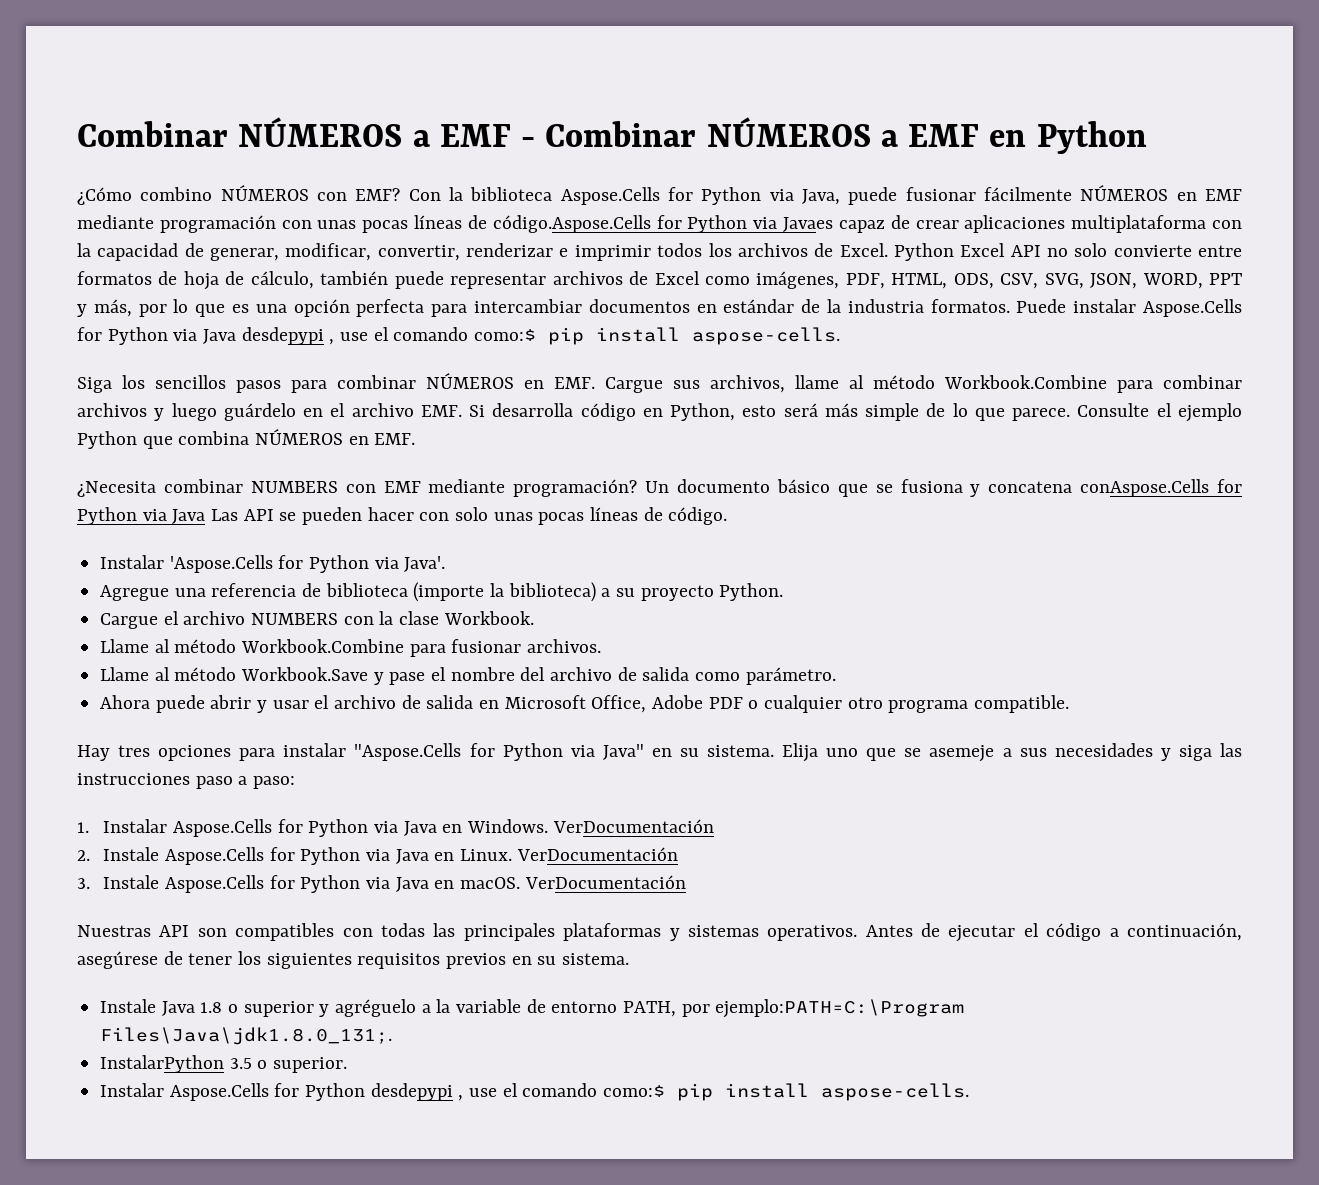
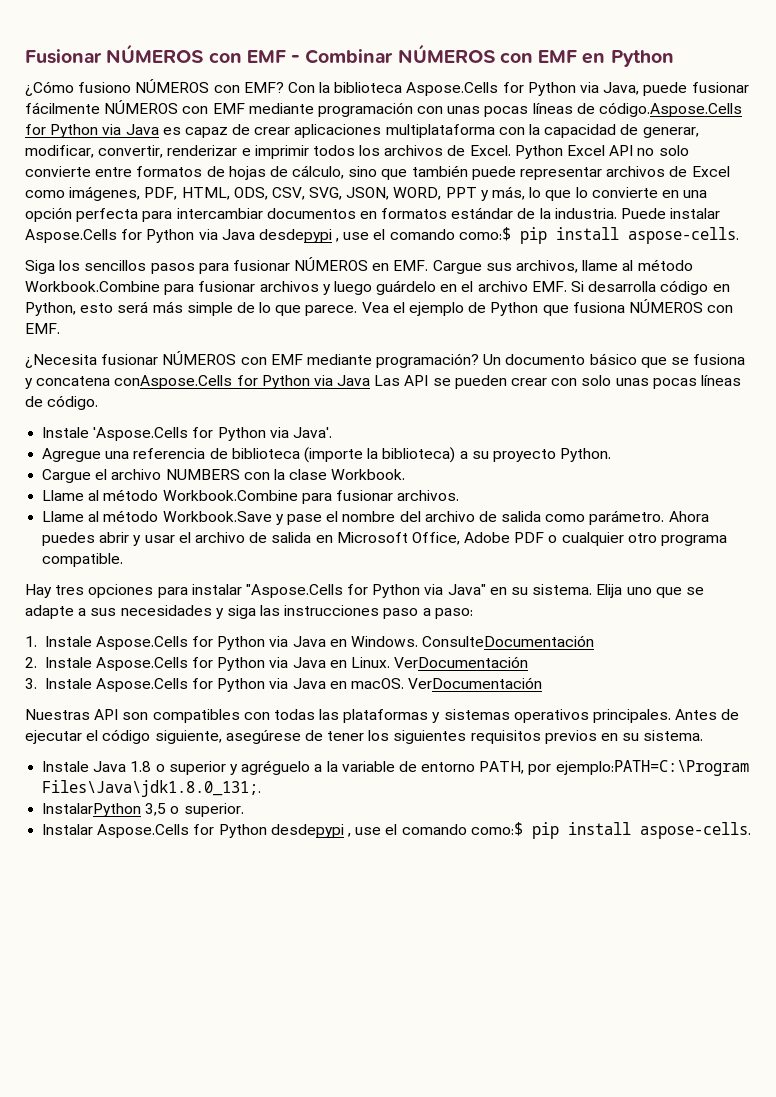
- Combinar NÚMEROS a EMF - Combinar NÚMEROS a EMF en Python
+ Fusionar NÚMEROS con EMF - Combinar NÚMEROS con EMF en Python
- ¿Cómo combino NÚMEROS con EMF?
+ ¿Cómo fusiono NÚMEROS con EMF?
- Con la biblioteca Aspose.Cells for Python via Java, puede fusionar fácilmente NÚMEROS en EMF mediante programación con unas pocas líneas de código.Aspose.Cells for Python via Javaes capaz de crear aplicaciones multiplataforma con la capacidad de generar, modificar, convertir, renderizar e imprimir todos los archivos de Excel.
+ Con la biblioteca Aspose.Cells for Python via Java, puede fusionar fácilmente NÚMEROS con EMF mediante programación con unas pocas líneas de código.Aspose.Cells for Python via Java es capaz de crear aplicaciones multiplataforma con la capacidad de generar, modificar, convertir, renderizar e imprimir todos los archivos de Excel.
- Python Excel API no solo convierte entre formatos de hoja de cálculo, también puede representar archivos de Excel como imágenes, PDF, HTML, ODS, CSV, SVG, JSON, WORD, PPT y más, por lo que es una opción perfecta para intercambiar documentos en estándar de la industria formatos.
+ Python Excel API no solo convierte entre formatos de hojas de cálculo, sino que también puede representar archivos de Excel como imágenes, PDF, HTML, ODS, CSV, SVG, JSON, WORD, PPT y más, lo que lo convierte en una opción perfecta para intercambiar documentos en formatos estándar de la industria.
- Siga los sencillos pasos para combinar NÚMEROS en EMF. Cargue sus archivos, llame al método Workbook.Combine para combinar archivos y luego guárdelo en el archivo EMF. Si desarrolla código en Python, esto será más simple de lo que parece.
+ Siga los sencillos pasos para fusionar NÚMEROS en EMF. Cargue sus archivos, llame al método Workbook.Combine para fusionar archivos y luego guárdelo en el archivo EMF. Si desarrolla código en Python, esto será más simple de lo que parece.
- Consulte el ejemplo Python que combina NÚMEROS en EMF.
+ Vea el ejemplo de Python que fusiona NÚMEROS con EMF.
- ¿Necesita combinar NUMBERS con EMF mediante programación?
+ ¿Necesita fusionar NÚMEROS con EMF mediante programación?
- Un documento básico que se fusiona y concatena conAspose.Cells for Python via Java Las API se pueden hacer con solo unas pocas líneas de código.
+ Un documento básico que se fusiona y concatena conAspose.Cells for Python via Java Las API se pueden crear con solo unas pocas líneas de código.
- Instalar 'Aspose.Cells for Python via Java'.
+ Instale 'Aspose.Cells for Python via Java'.
- Llame al método Workbook.Save y pase el nombre del archivo de salida como parámetro.
- Ahora puede abrir y usar el archivo de salida en Microsoft Office, Adobe PDF o cualquier otro programa compatible.
+ Llame al método Workbook.Save y pase el nombre del archivo de salida como parámetro. Ahora puedes abrir y usar el archivo de salida en Microsoft Office, Adobe PDF o cualquier otro programa compatible.
- Elija uno que se asemeje a sus necesidades y siga las instrucciones paso a paso:
+ Elija uno que se adapte a sus necesidades y siga las instrucciones paso a paso:
- 1. Instalar Aspose.Cells for Python via Java en Windows. VerDocumentación
+ 1. Instale Aspose.Cells for Python via Java en Windows. ConsulteDocumentación
- Nuestras API son compatibles con todas las principales plataformas y sistemas operativos.
+ Nuestras API son compatibles con todas las plataformas y sistemas operativos principales.
- Antes de ejecutar el código a continuación, asegúrese de tener los siguientes requisitos previos en su sistema.
+ Antes de ejecutar el código siguiente, asegúrese de tener los siguientes requisitos previos en su sistema.
- InstalarPython 3.5 o superior.
+ InstalarPython 3,5 o superior.

